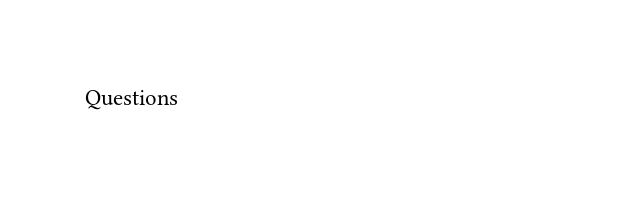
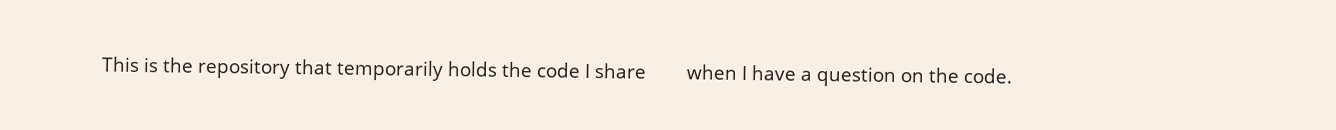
- Questions
+ This is the repository that temporarily holds the code I share when I have a question on the code.

